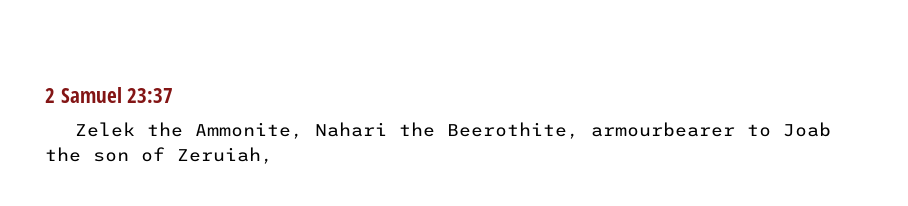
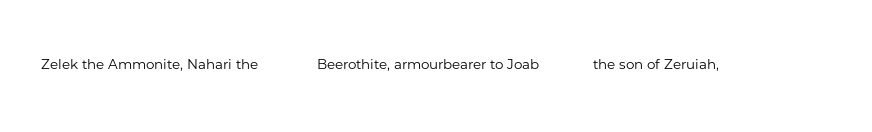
- 2 Samuel 23:37

